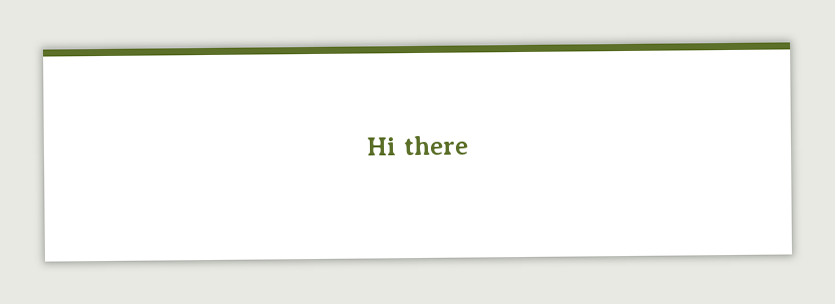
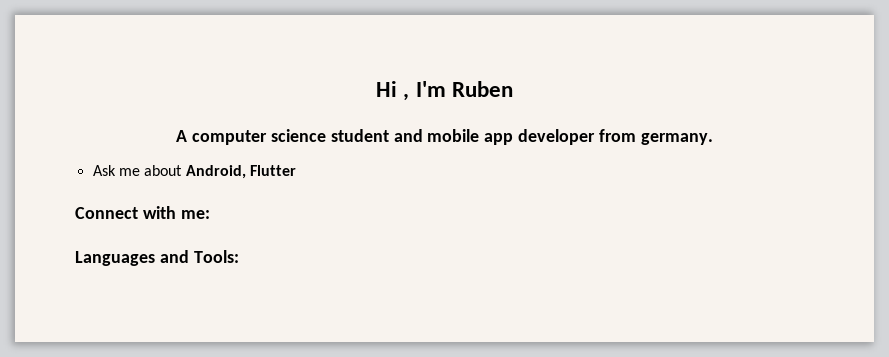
- Hi there
+ Hi , I'm Ruben
+ A computer science student and mobile app developer from germany.
+ Ask me about Android, Flutter
+ Connect with me:
+ Languages and Tools:

